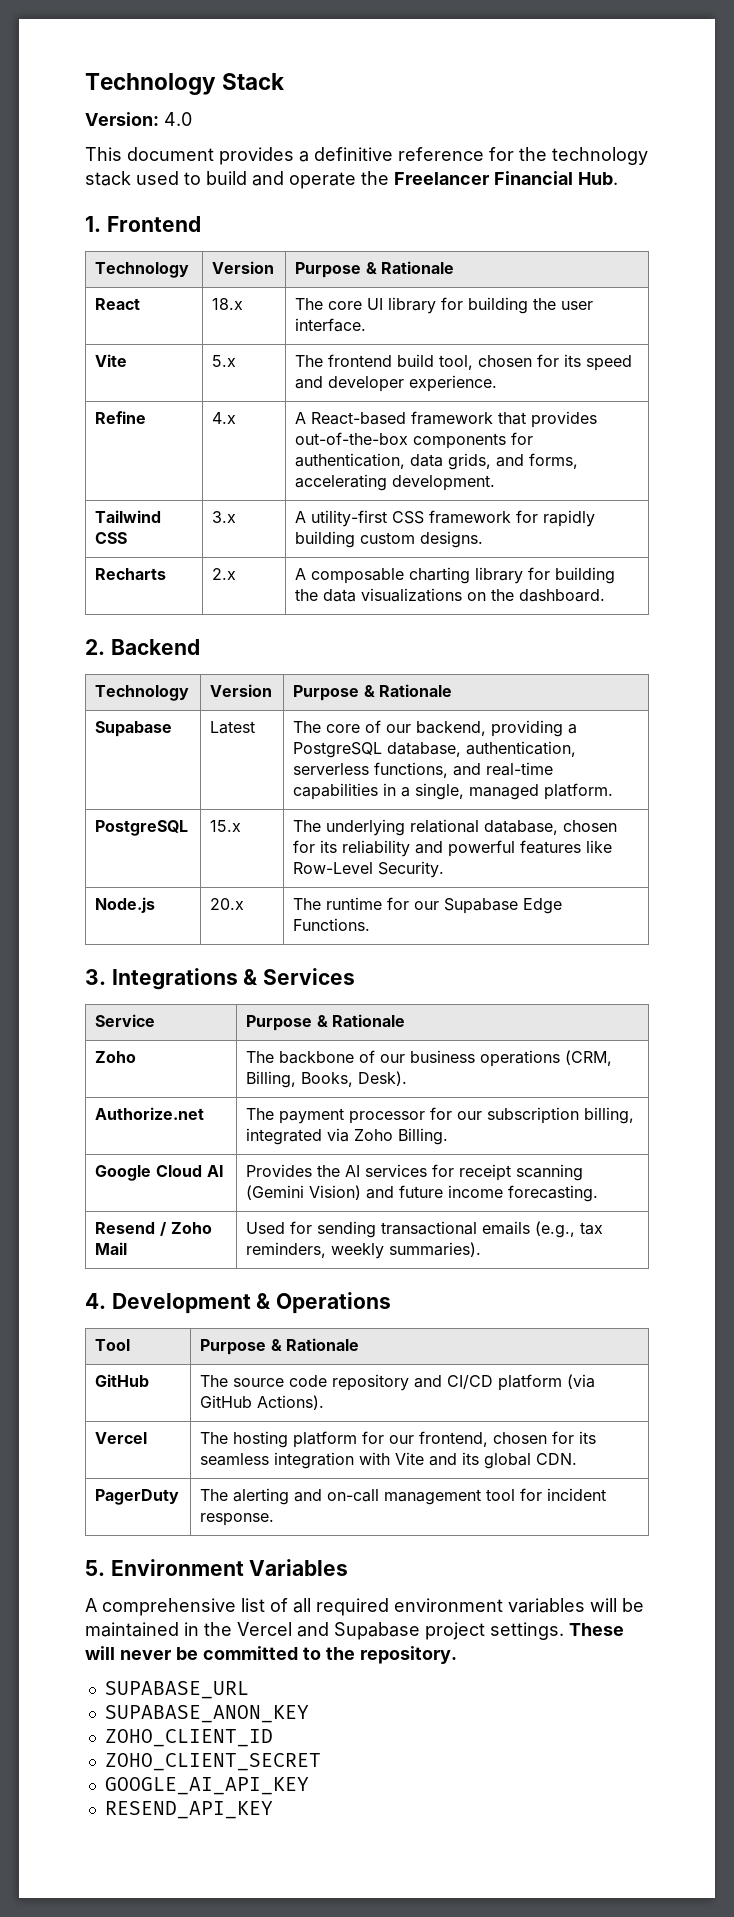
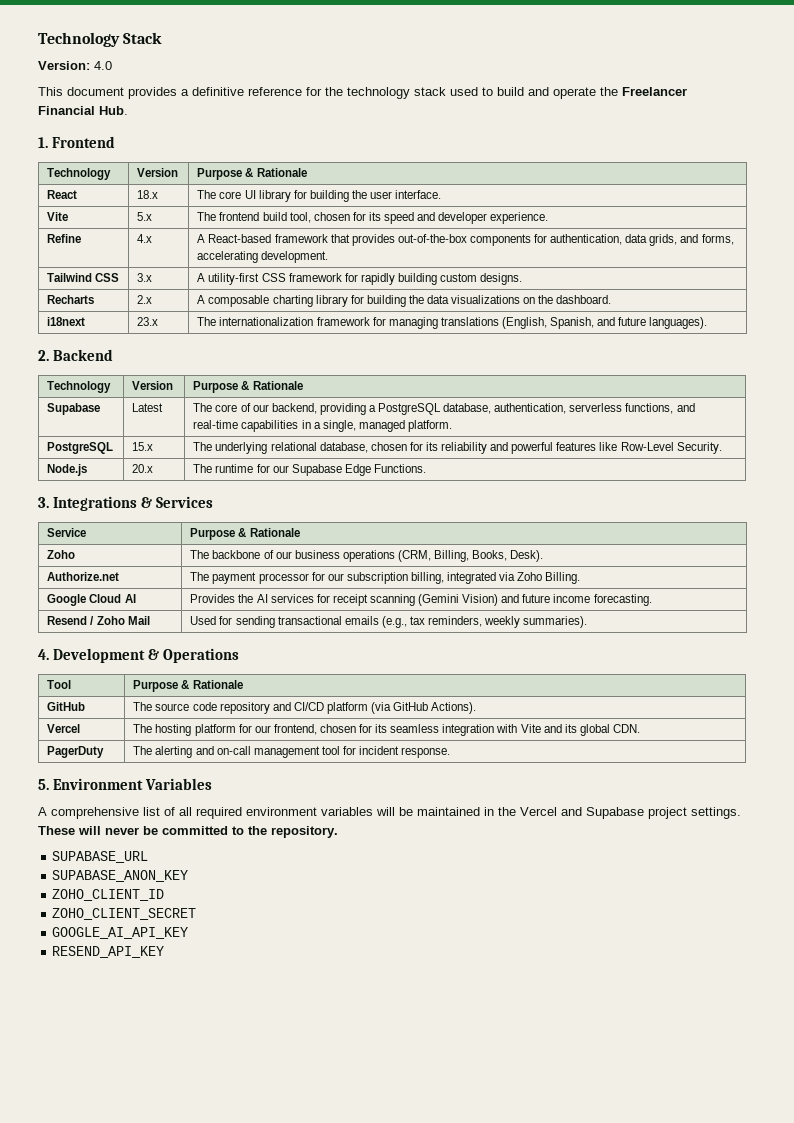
+ i18next | 23.x | The internationalization framework for managing translations (English, Spanish, and future languages).

